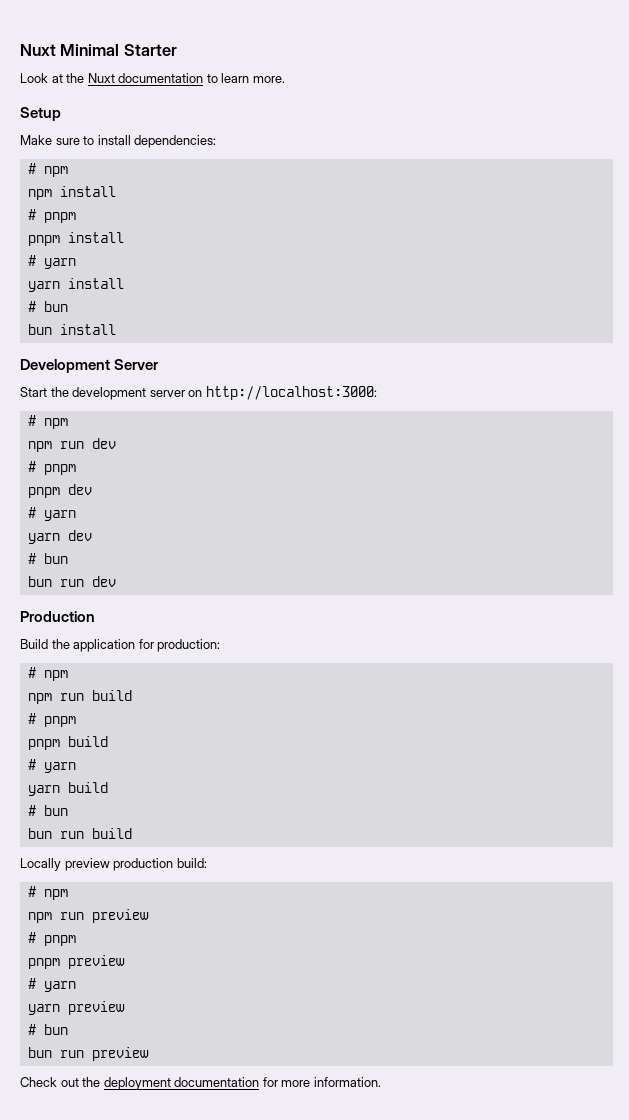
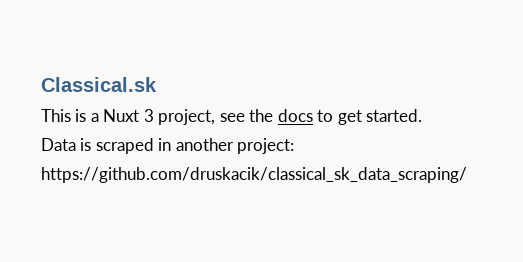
- Nuxt Minimal Starter
- Look at the Nuxt documentation to learn more.
- Setup
- Make sure to install dependencies:
- # npm
- npm install
- # pnpm
- pnpm install
- # yarn
- yarn install
- # bun
- bun install
- Development Server
- Start the development server on http://localhost:3000:
- # npm
- npm run dev
- # pnpm
- pnpm dev
- # yarn
- yarn dev
- # bun
- bun run dev
- Production
- Build the application for production:
- # npm
- npm run build
- # pnpm
- pnpm build
- # yarn
- yarn build
- # bun
- bun run build
- Locally preview production build:
- # npm
- npm run preview
- # pnpm
- pnpm preview
- # yarn
- yarn preview
- # bun
- bun run preview
- Check out the deployment documentation for more information.
+ Classical.sk
+ This is a Nuxt 3 project, see the docs to get started.
+ Data is scraped in another project:
+ https://github.com/druskacik/classical_sk_data_scraping/

